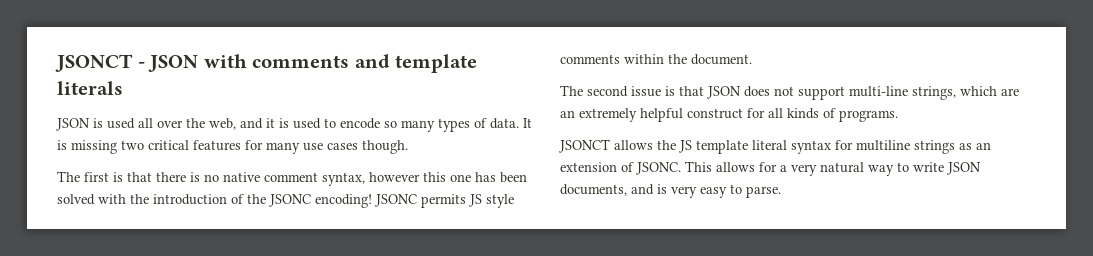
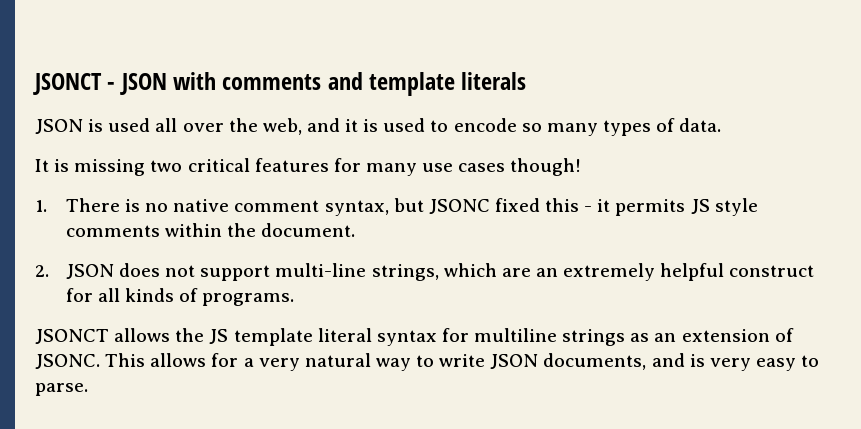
- JSON is used all over the web, and it is used to encode so many types of data. It is missing two critical features for many use cases though.
- The first is that there is no native comment syntax, however this one has been solved with the introduction of the JSONC encoding! JSONC permits JS style comments within the document.
+ JSON is used all over the web, and it is used to encode so many types of data.
+ It is missing two critical features for many use cases though!
+ 1. There is no native comment syntax, but JSONC fixed this - it permits JS style comments within the document.
- The second issue is that JSON does not support multi-line strings, which are an extremely helpful construct for all kinds of programs.
+ 2. JSON does not support multi-line strings, which are an extremely helpful construct for all kinds of programs.

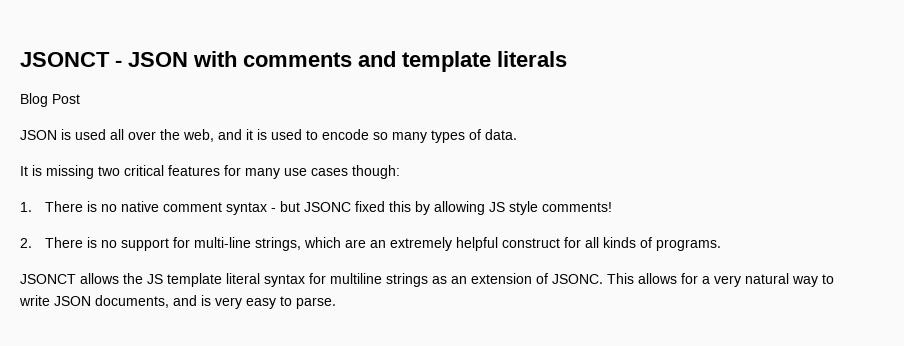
+ Blog Post
- It is missing two critical features for many use cases though!
+ It is missing two critical features for many use cases though:
- 1. There is no native comment syntax, but JSONC fixed this - it permits JS style comments within the document.
- 2. JSON does not support multi-line strings, which are an extremely helpful construct for all kinds of programs.
+ 1. There is no native comment syntax - but JSONC fixed this by allowing JS style comments!
+ 2. There is no support for multi-line strings, which are an extremely helpful construct for all kinds of programs.

